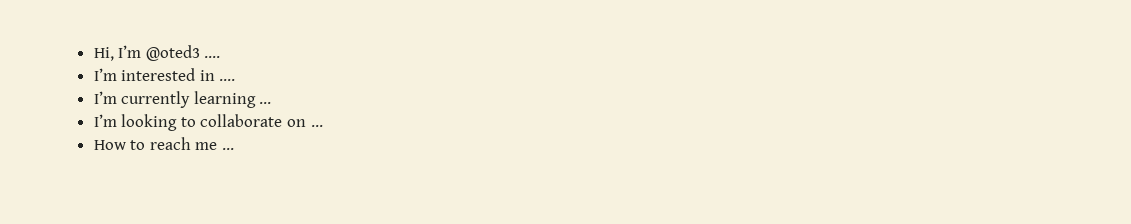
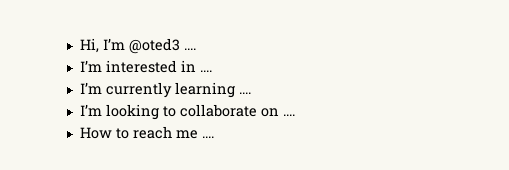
- I’m currently learning ...
+ I’m currently learning ....
- I’m looking to collaborate on ...
+ I’m looking to collaborate on ....
- How to reach me ...
+ How to reach me ....

